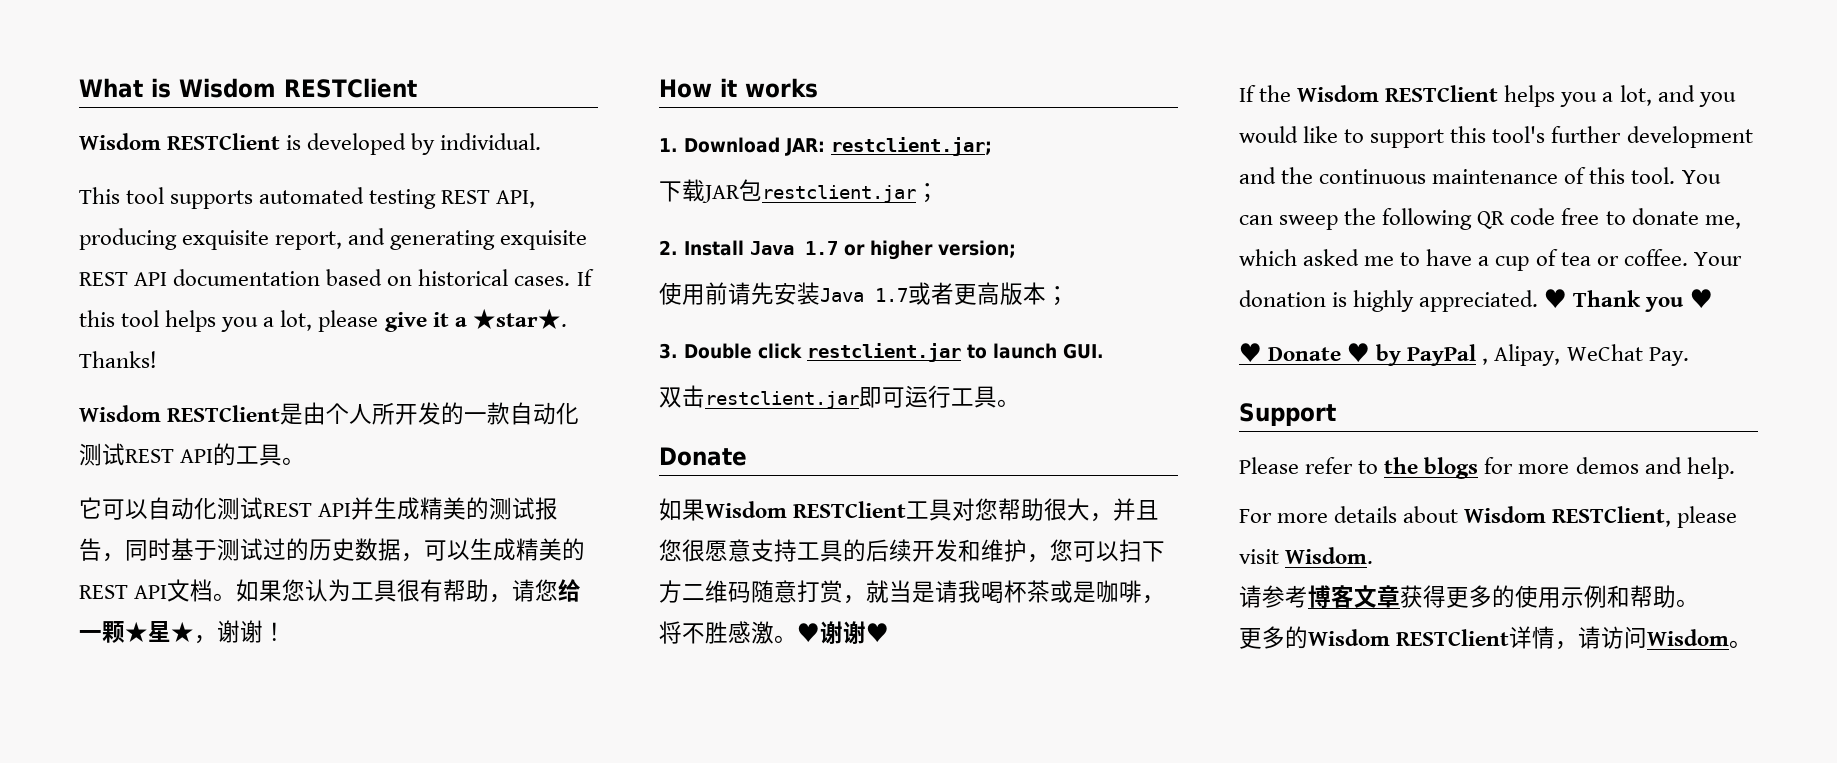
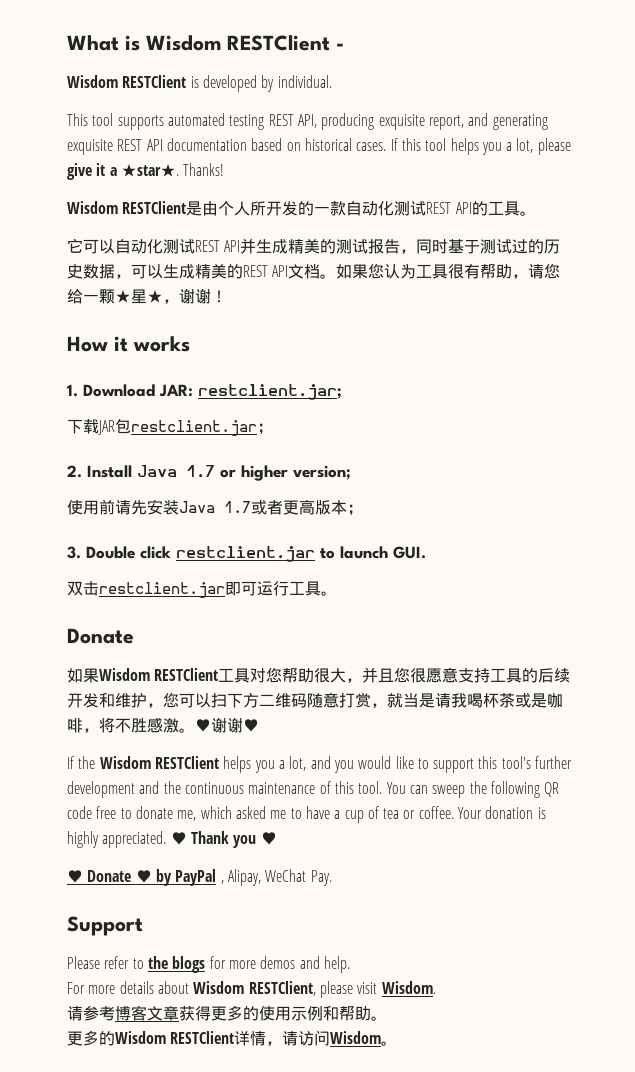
- What is Wisdom RESTClient
+ What is Wisdom RESTClient -

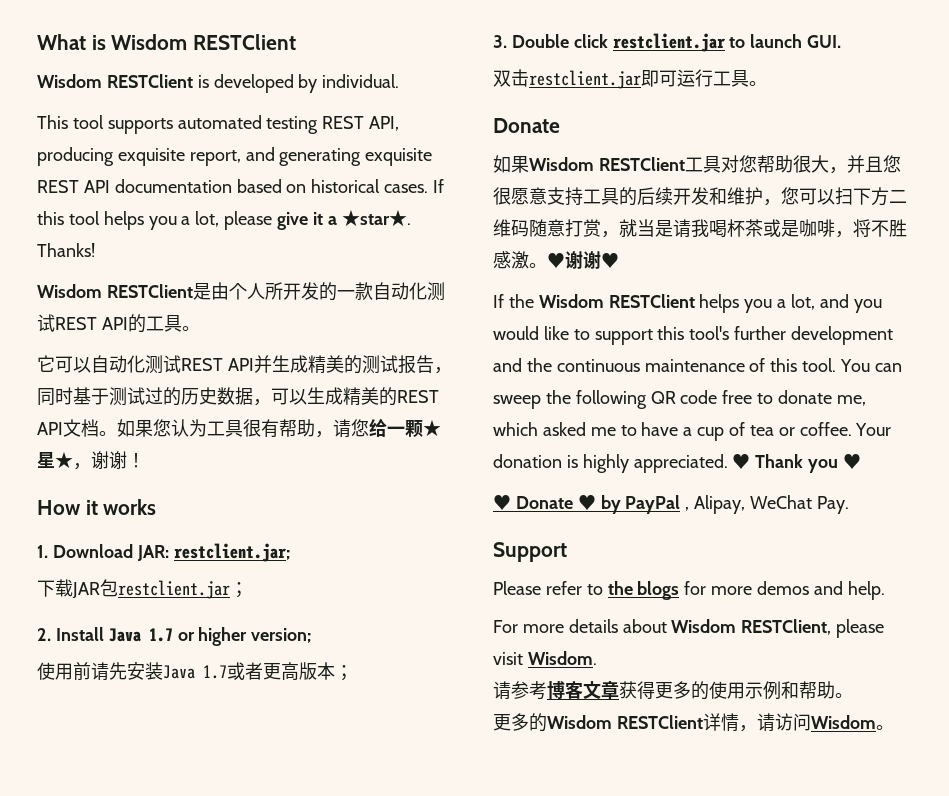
- What is Wisdom RESTClient -
+ What is Wisdom RESTClient

